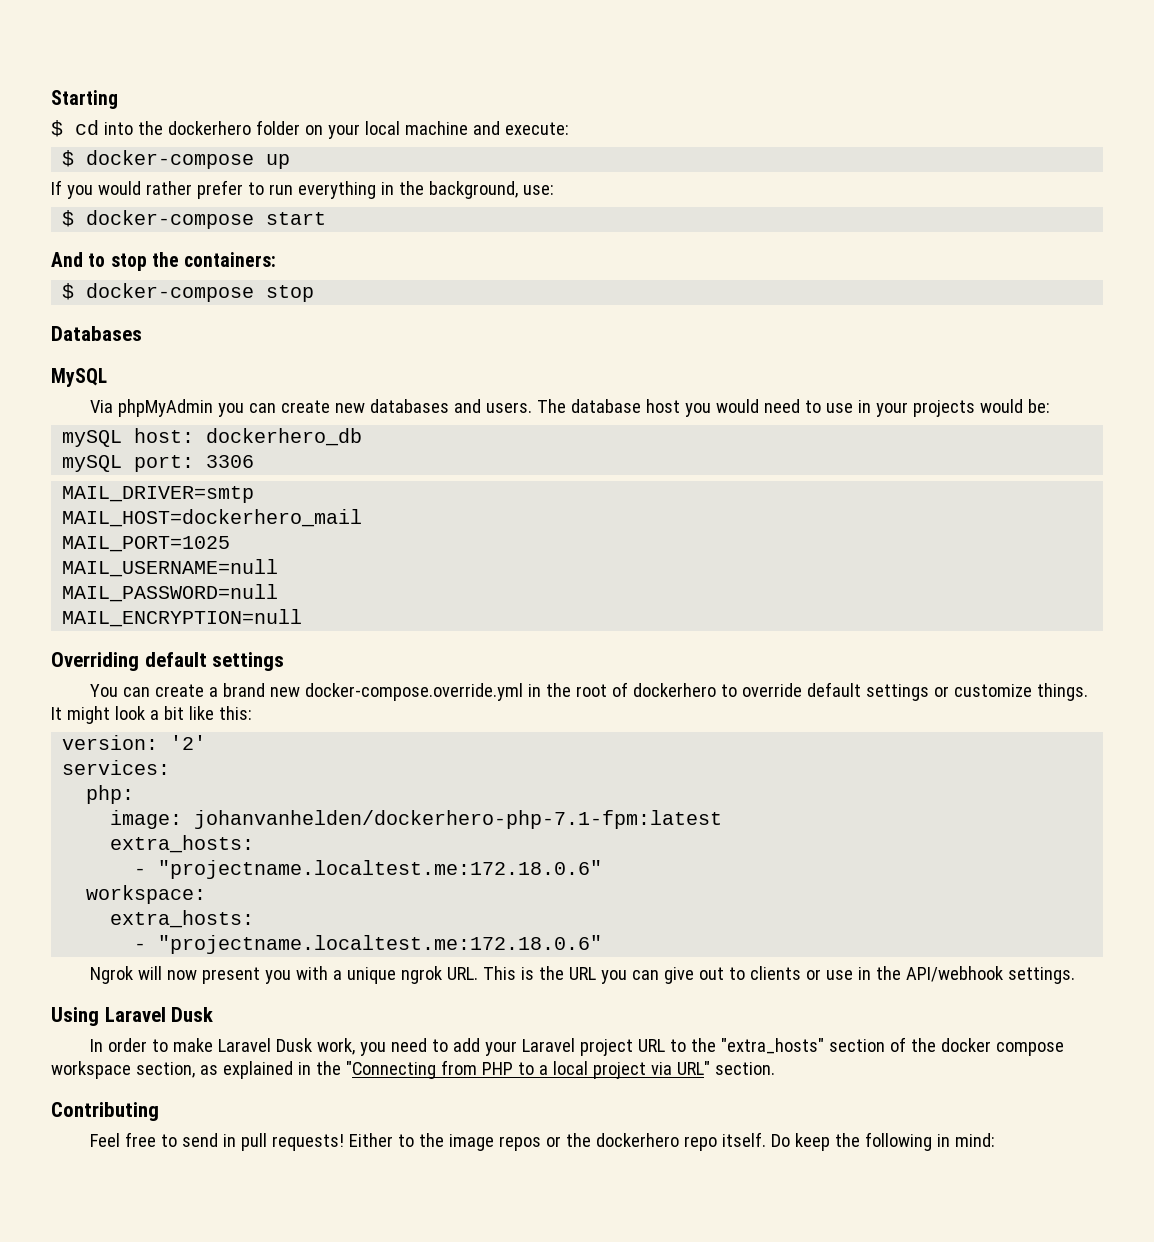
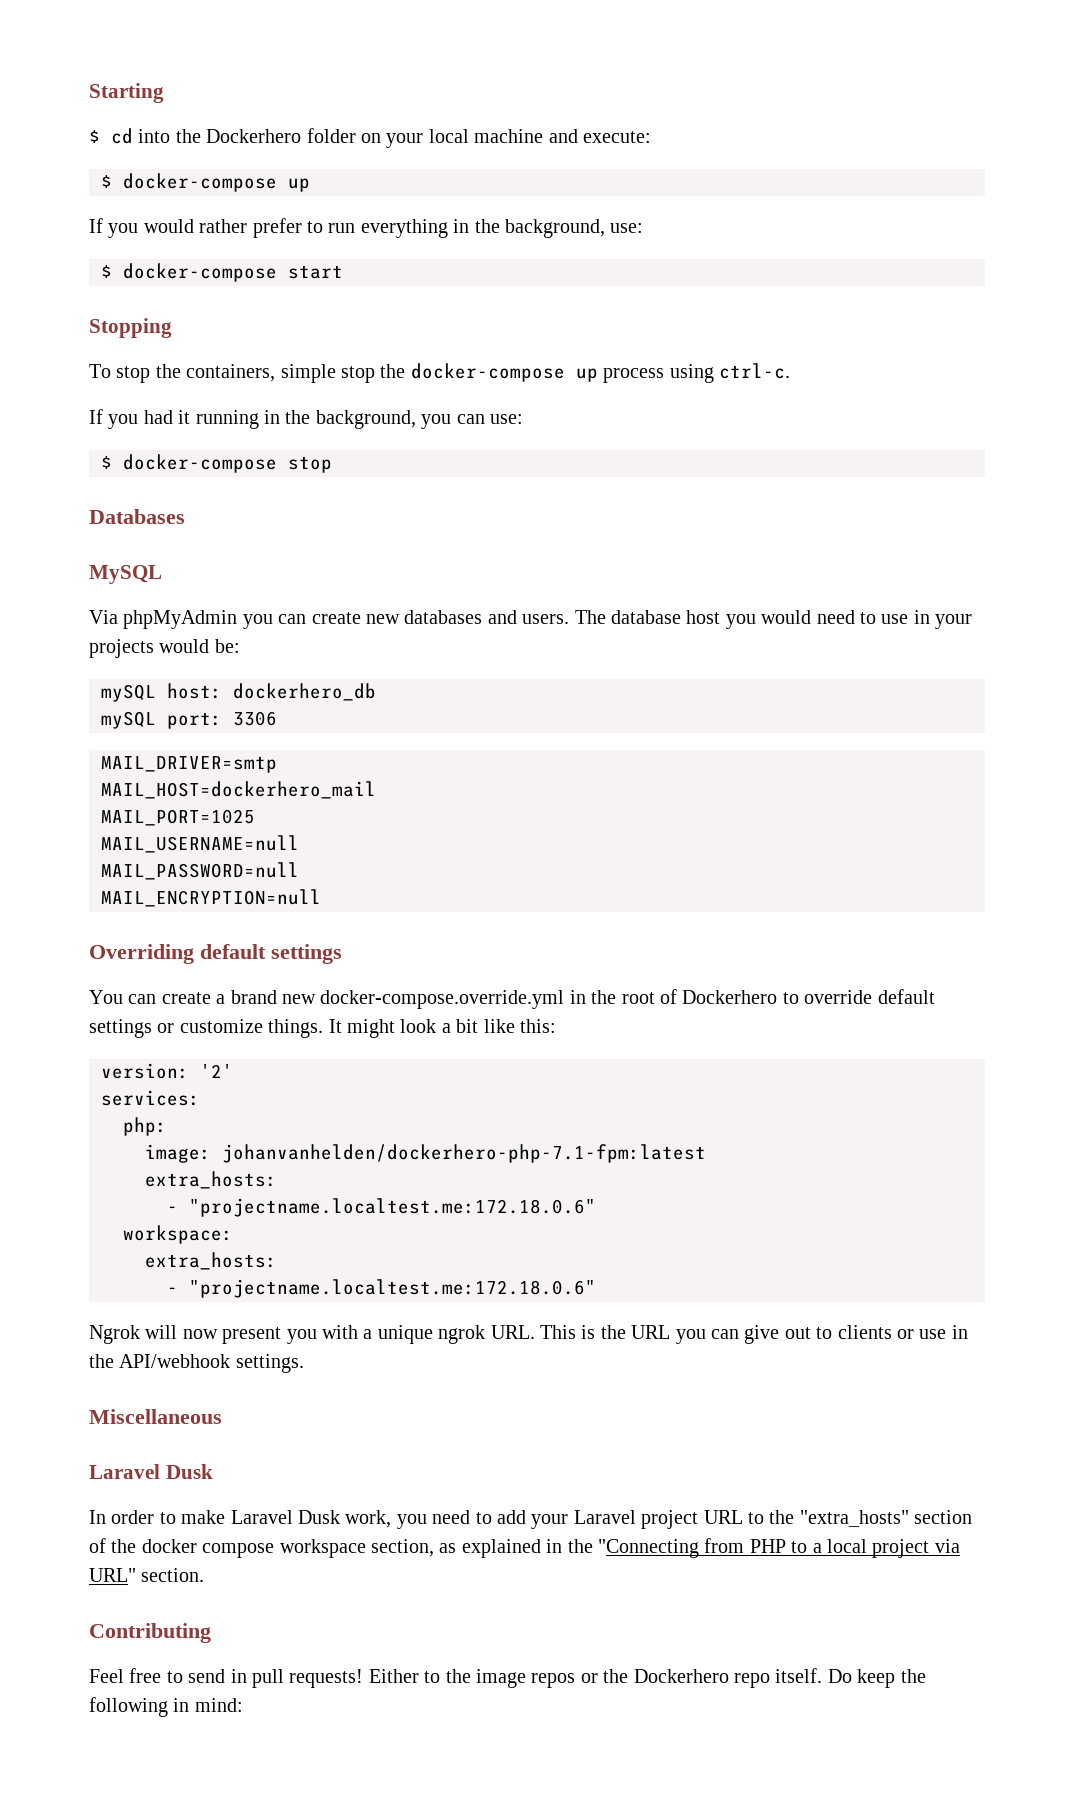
- $ cd into the dockerhero folder on your local machine and execute:
+ $ cd into the Dockerhero folder on your local machine and execute:
- And to stop the containers:
+ Stopping
+ To stop the containers, simple stop the docker-compose up process using ctrl-c.
+ If you had it running in the background, you can use:
- You can create a brand new docker-compose.override.yml in the root of dockerhero to override default settings or customize things.
+ You can create a brand new docker-compose.override.yml in the root of Dockerhero to override default settings or customize things.
- Using Laravel Dusk
+ Miscellaneous
+ Laravel Dusk
- Either to the image repos or the dockerhero repo itself.
+ Either to the image repos or the Dockerhero repo itself.

